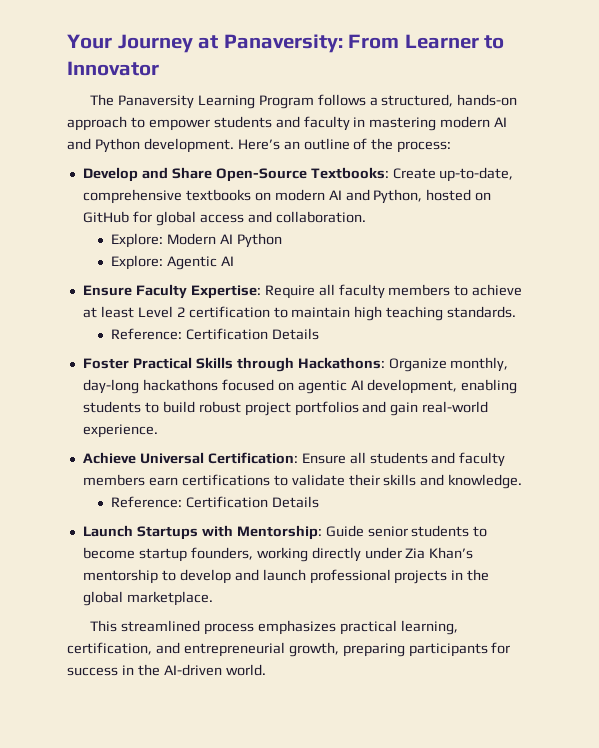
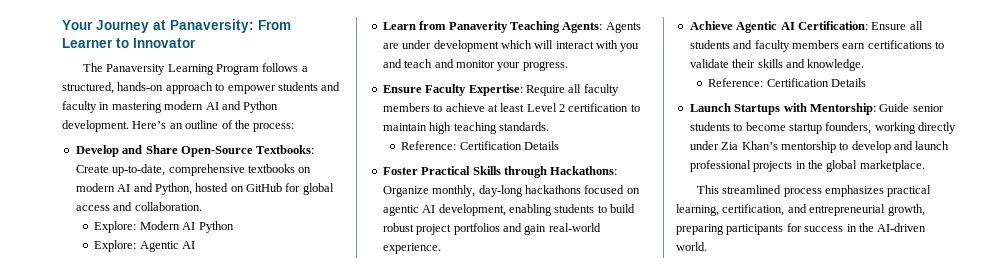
+ Learn from Panaverity Teaching Agents: Agents are under development which will interact with you and teach and monitor your progress.
- Achieve Universal Certification: Ensure all students and faculty members earn certifications to validate their skills and knowledge.
+ Achieve Agentic AI Certification: Ensure all students and faculty members earn certifications to validate their skills and knowledge.

